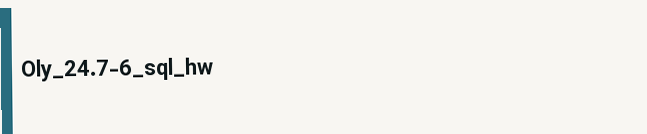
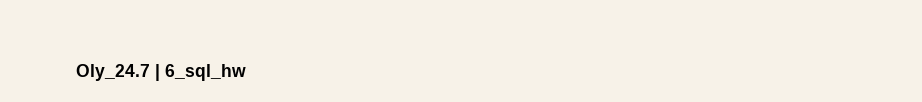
- Oly_24.7-6_sql_hw
+ Oly_24.7 | 6_sql_hw

